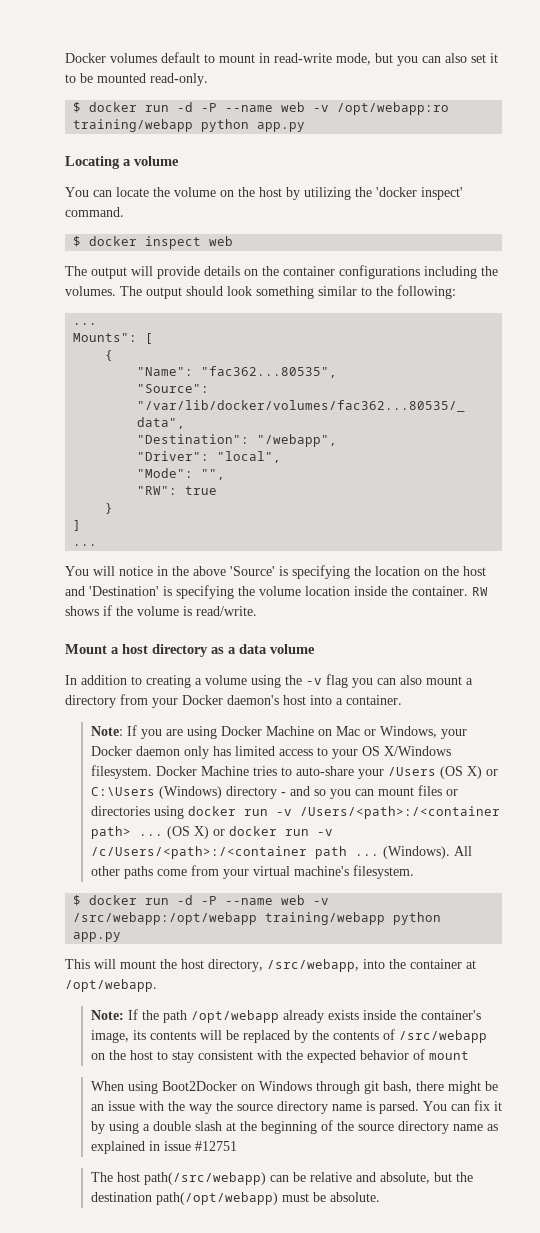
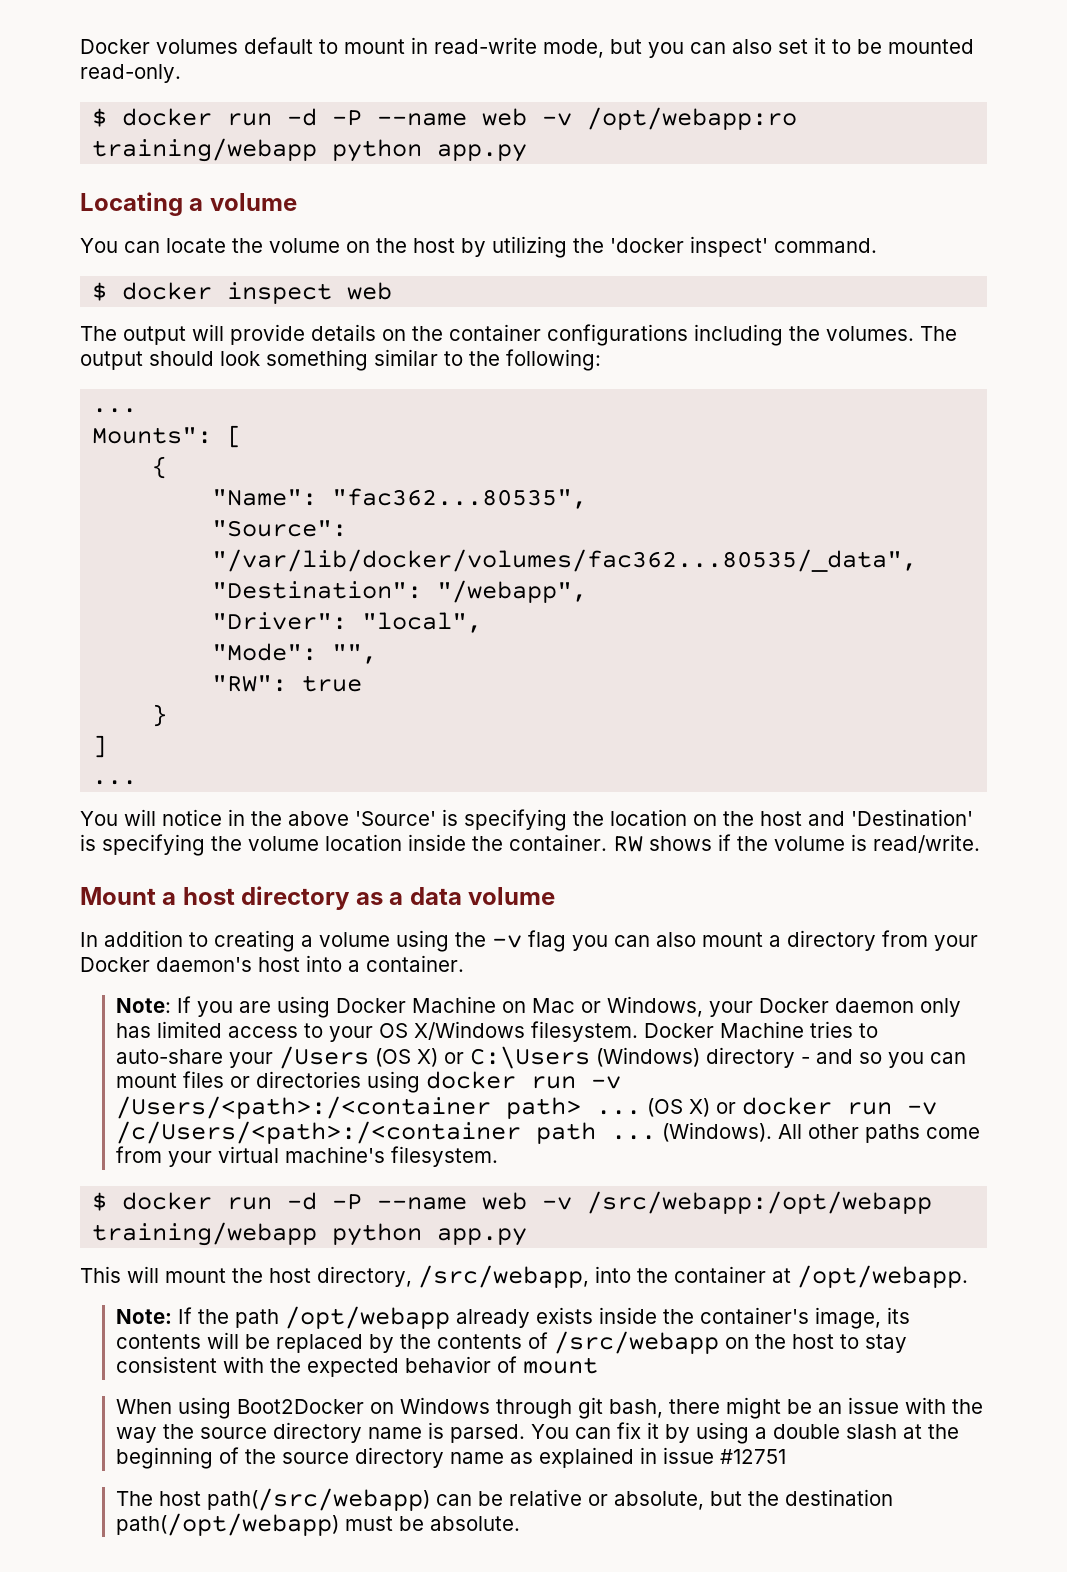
- The host path(/src/webapp) can be relative and absolute, but the destination path(/opt/webapp) must be absolute.
+ The host path(/src/webapp) can be relative or absolute, but the destination path(/opt/webapp) must be absolute.

